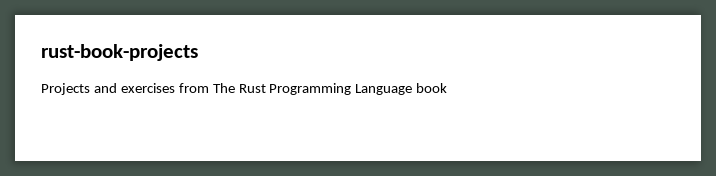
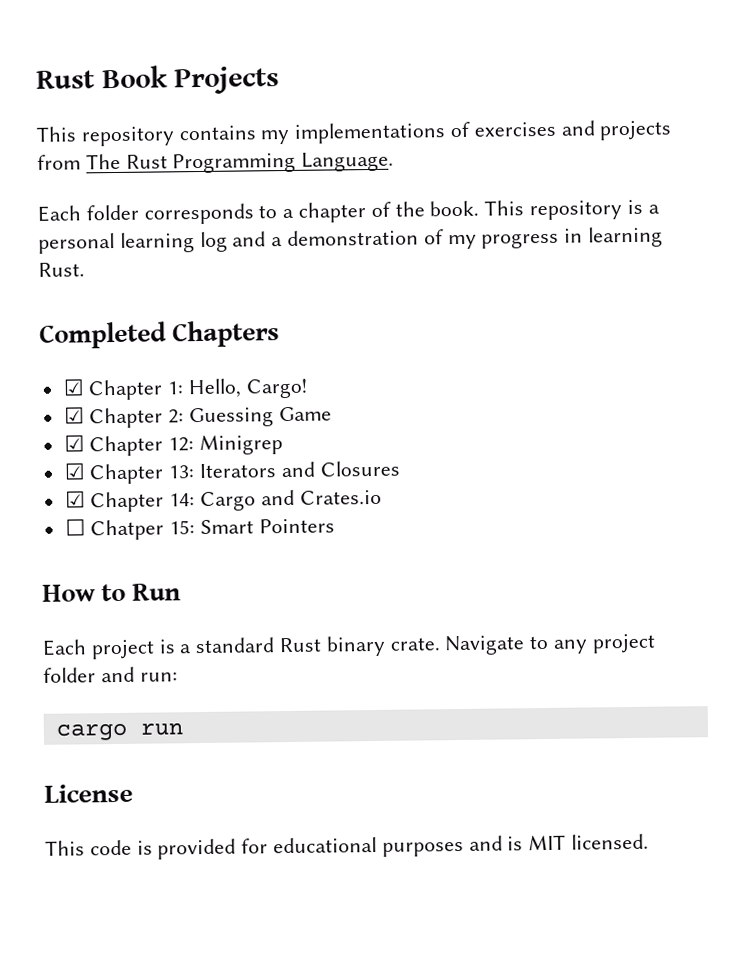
- rust-book-projects
- Projects and exercises from The Rust Programming Language book
+ Rust Book Projects
+ This repository contains my implementations of exercises and projects from The Rust Programming Language.
+ Each folder corresponds to a chapter of the book. This repository is a personal learning log and a demonstration of my progress in learning Rust.
+ Completed Chapters
+ ☑ Chapter 1: Hello, Cargo!
+ ☑ Chapter 2: Guessing Game
+ ☑ Chapter 12: Minigrep
+ ☑ Chapter 13: Iterators and Closures
+ ☑ Chapter 14: Cargo and Crates.io
+ ☐ Chatper 15: Smart Pointers
+ How to Run
+ Each project is a standard Rust binary crate. Navigate to any project folder and run:
+ cargo run
+ License
+ This code is provided for educational purposes and is MIT licensed.

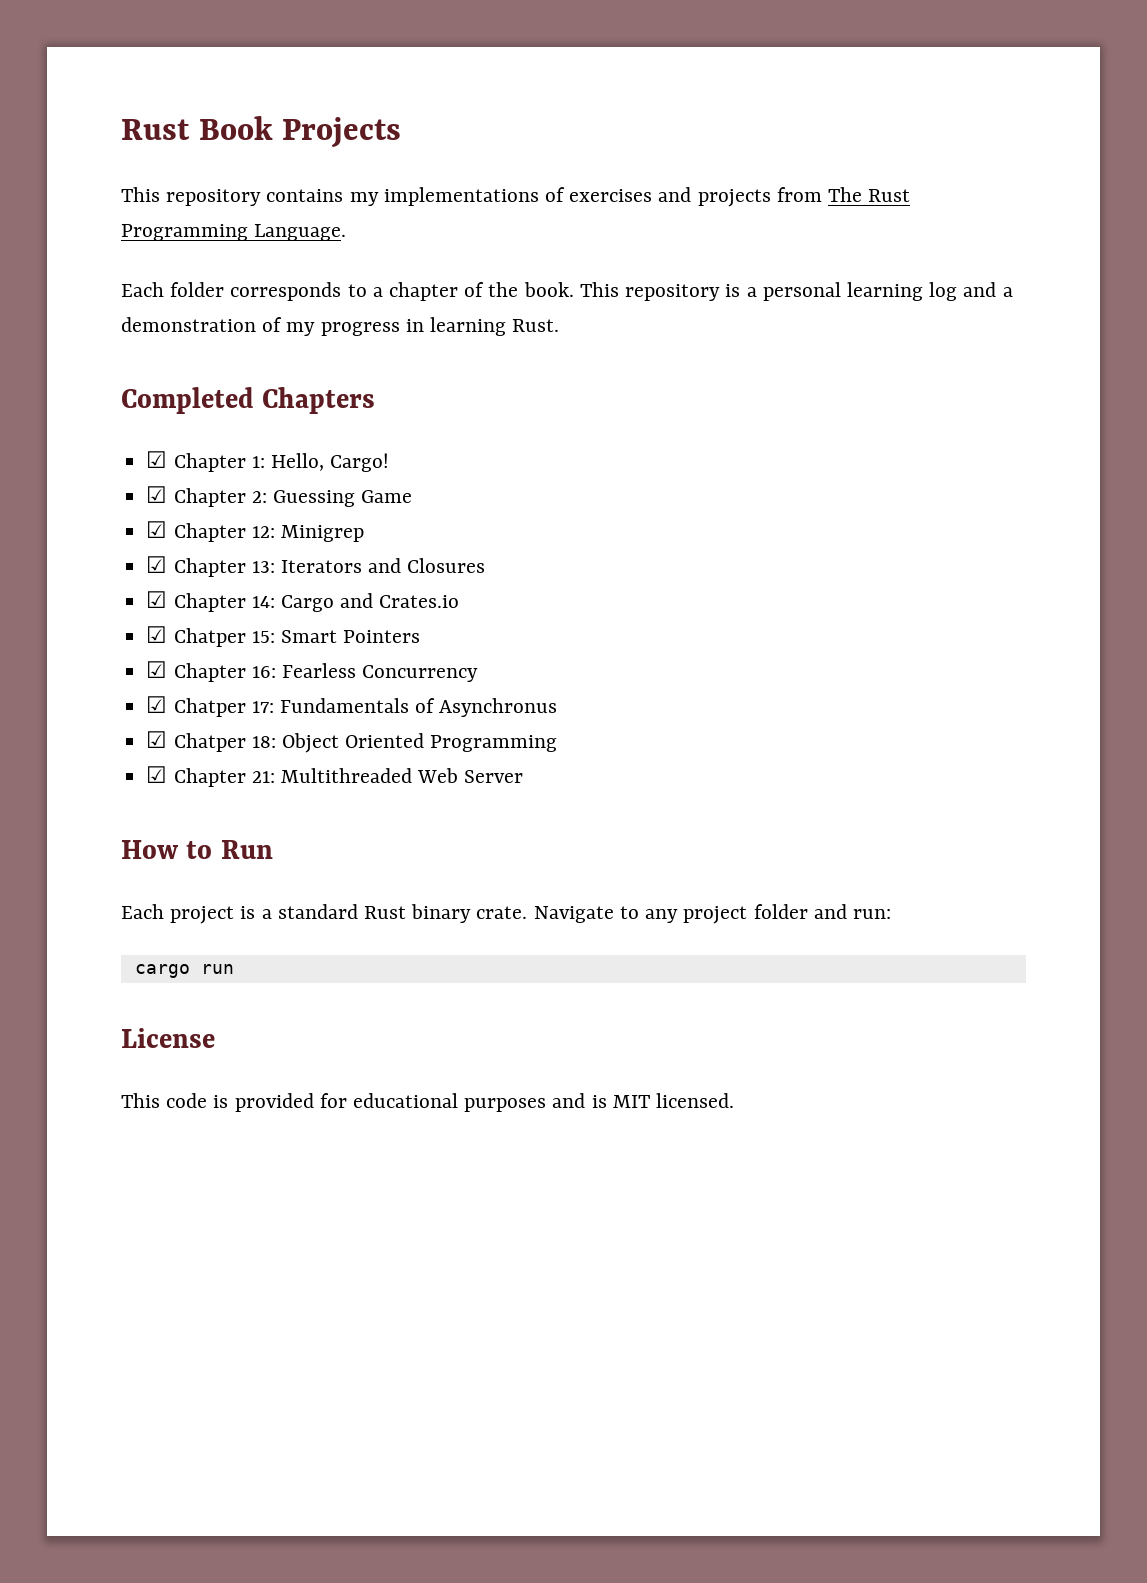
- ☐ Chatper 15: Smart Pointers
+ ☑ Chatper 15: Smart Pointers
+ ☑ Chapter 16: Fearless Concurrency
+ ☑ Chatper 17: Fundamentals of Asynchronus
+ ☑ Chatper 18: Object Oriented Programming
+ ☑ Chapter 21: Multithreaded Web Server

